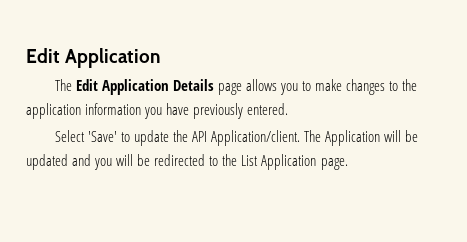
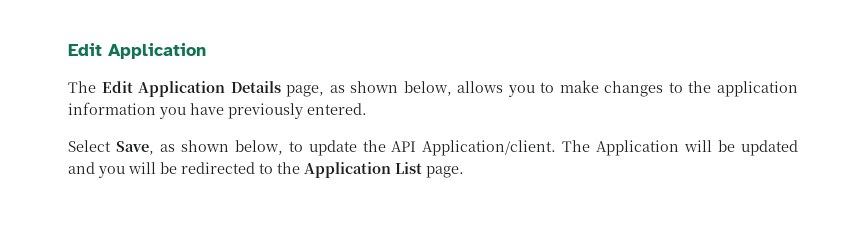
- The Edit Application Details page allows you to make changes to the application information you have previously entered.
+ The Edit Application Details page, as shown below, allows you to make changes to the application information you have previously entered.
- Select 'Save' to update the API Application/client.
+ Select Save, as shown below, to update the API Application/client.
- The Application will be updated and you will be redirected to the List Application page.
+ The Application will be updated and you will be redirected to the Application List page.

